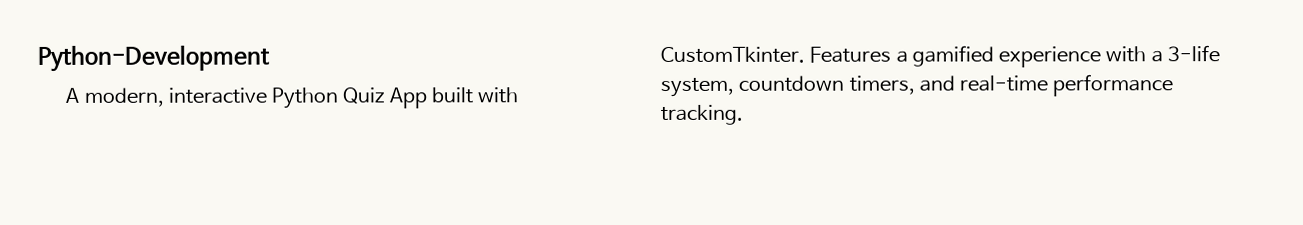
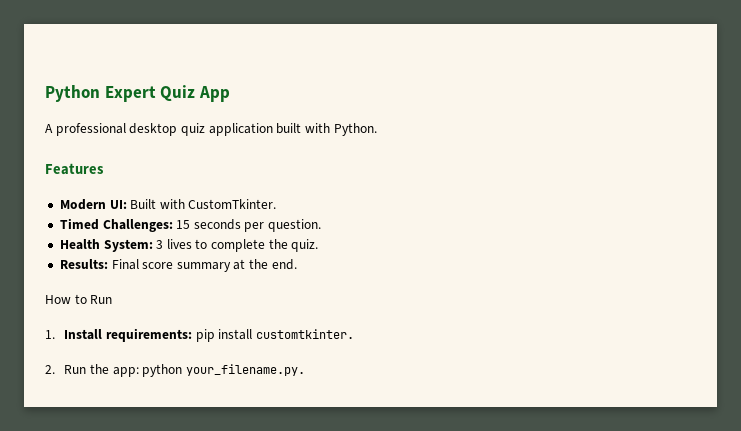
- Python-Development
- A modern, interactive Python Quiz App built with CustomTkinter. Features a gamified experience with a 3-life system, countdown timers, and real-time performance tracking.
+ Python Expert Quiz App
+ A professional desktop quiz application built with Python.
+ Features
+ Modern UI: Built with CustomTkinter.
+ Timed Challenges: 15 seconds per question.
+ Health System: 3 lives to complete the quiz.
+ Results: Final score summary at the end.
+ How to Run
+ 1. Install requirements: pip install customtkinter.
+ 2. Run the app: python your_filename.py.

